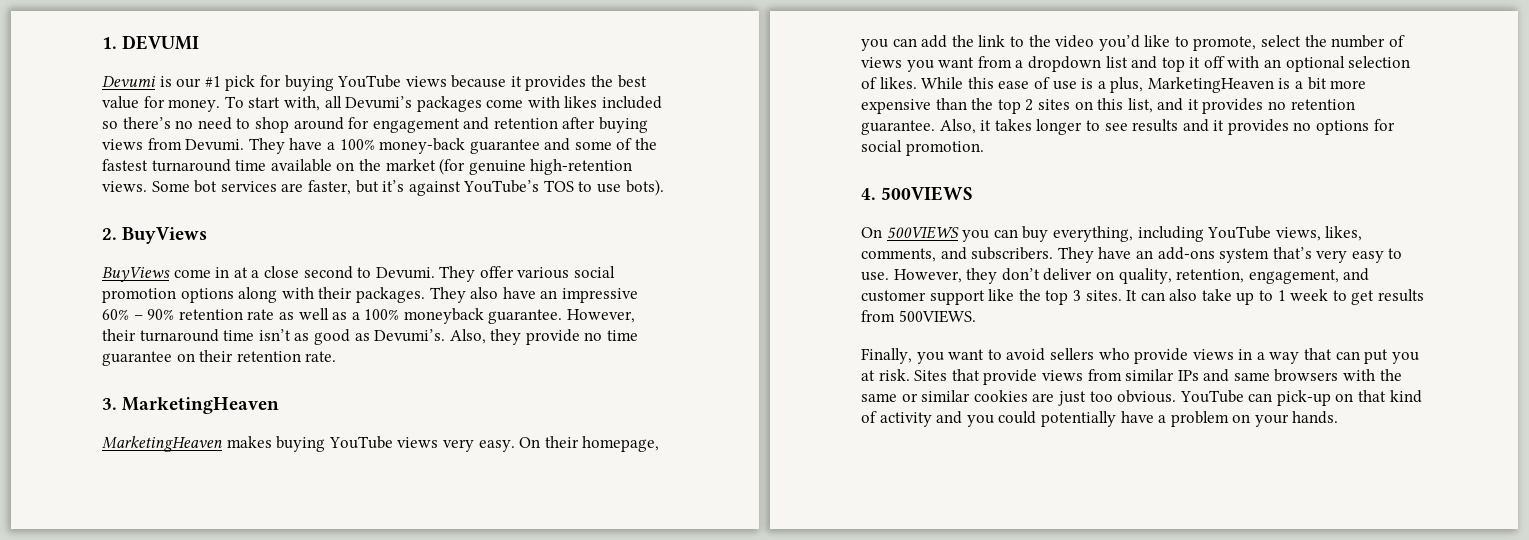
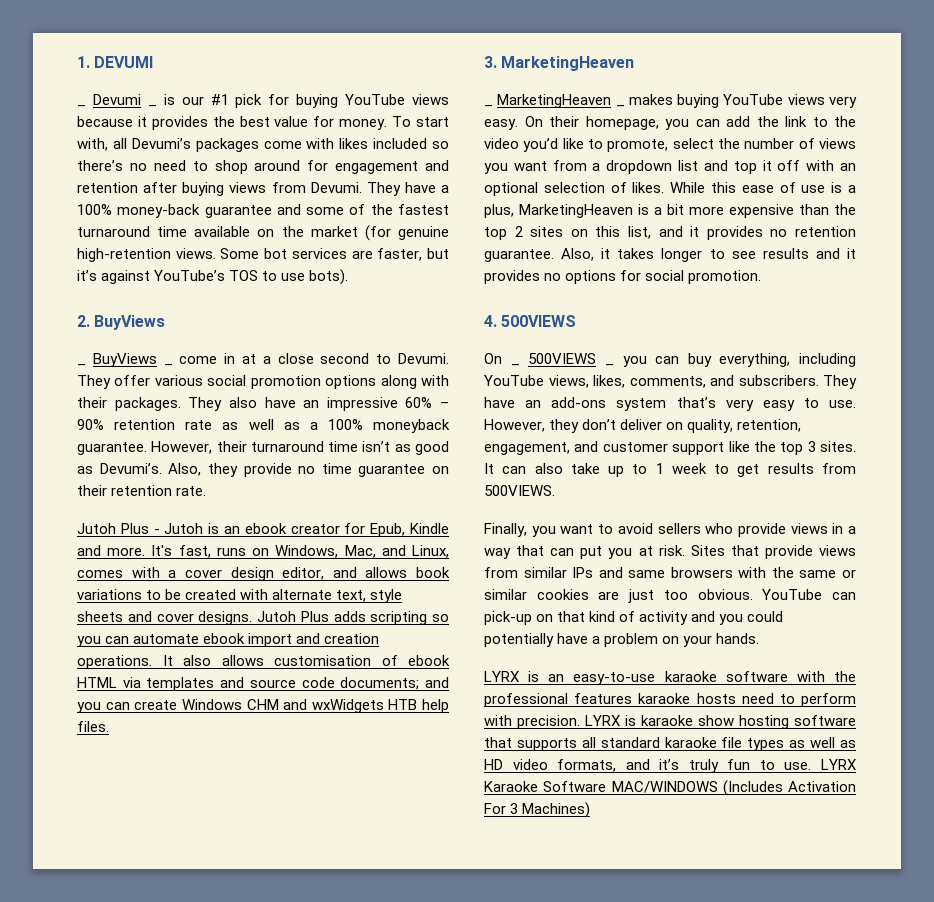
- Devumi is our #1 pick for buying YouTube views because it provides the best value for money.
+ _ Devumi _ is our #1 pick for buying YouTube views because it provides the best value for money.
- BuyViews come in at a close second to Devumi.
+ _ BuyViews _ come in at a close second to Devumi.
+ Jutoh Plus - Jutoh is an ebook creator for Epub, Kindle and more. It's fast, runs on Windows, Mac, and Linux, comes with a cover design editor, and allows book variations to be created with alternate text, style sheets and cover designs. Jutoh Plus adds scripting so you can automate ebook import and creation operations. It also allows customisation of ebook HTML via templates and source code documents; and you can create Windows CHM and wxWidgets HTB help files.
- MarketingHeaven makes buying YouTube views very easy.
+ _ MarketingHeaven _ makes buying YouTube views very easy.
- On 500VIEWS you can buy everything, including YouTube views, likes, comments, and subscribers.
+ On _ 500VIEWS _ you can buy everything, including YouTube views, likes, comments, and subscribers.
+ LYRX is an easy-to-use karaoke software with the professional features karaoke hosts need to perform with precision. LYRX is karaoke show hosting software that supports all standard karaoke file types as well as HD video formats, and it’s truly fun to use. LYRX Karaoke Software MAC/WINDOWS (Includes Activation For 3 Machines)

